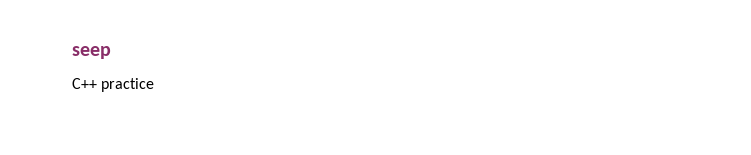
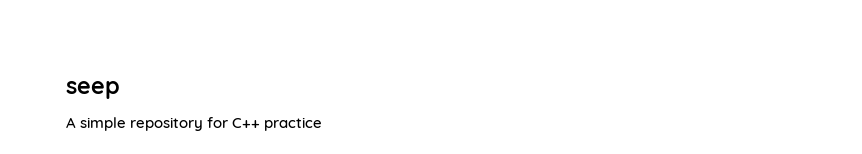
- C++ practice
+ A simple repository for C++ practice

